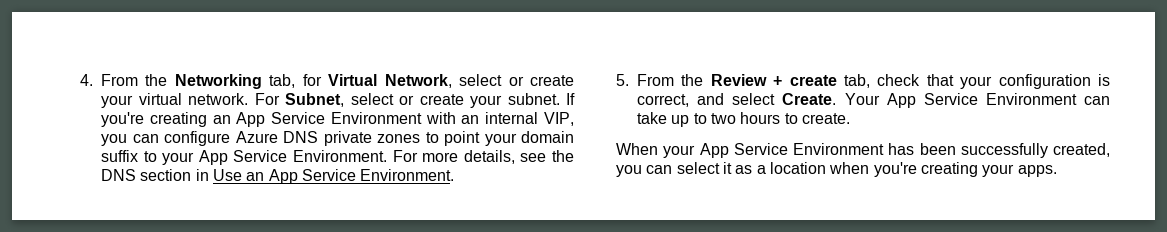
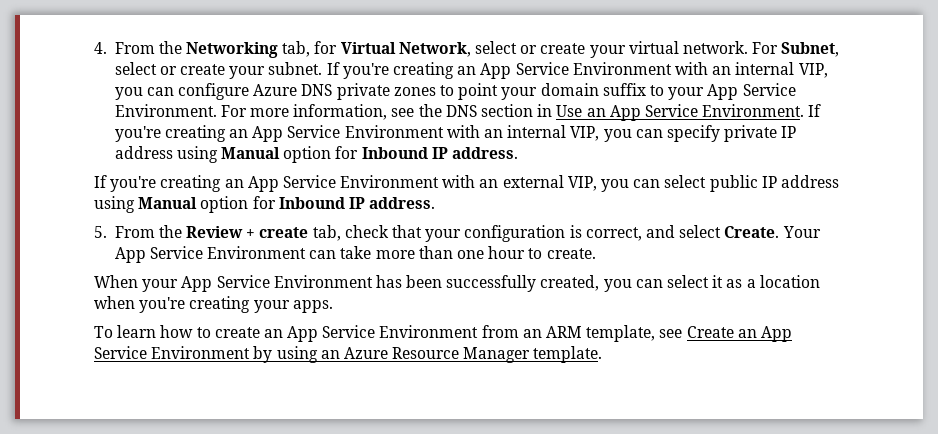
- For more details, see the DNS section in Use an App Service Environment.
+ For more information, see the DNS section in Use an App Service Environment. If you're creating an App Service Environment with an internal VIP, you can specify private IP address using Manual option for Inbound IP address.
+ If you're creating an App Service Environment with an external VIP, you can select public IP address using Manual option for Inbound IP address.
- Your App Service Environment can take up to two hours to create.
+ Your App Service Environment can take more than one hour to create.
+ To learn how to create an App Service Environment from an ARM template, see Create an App Service Environment by using an Azure Resource Manager template.

